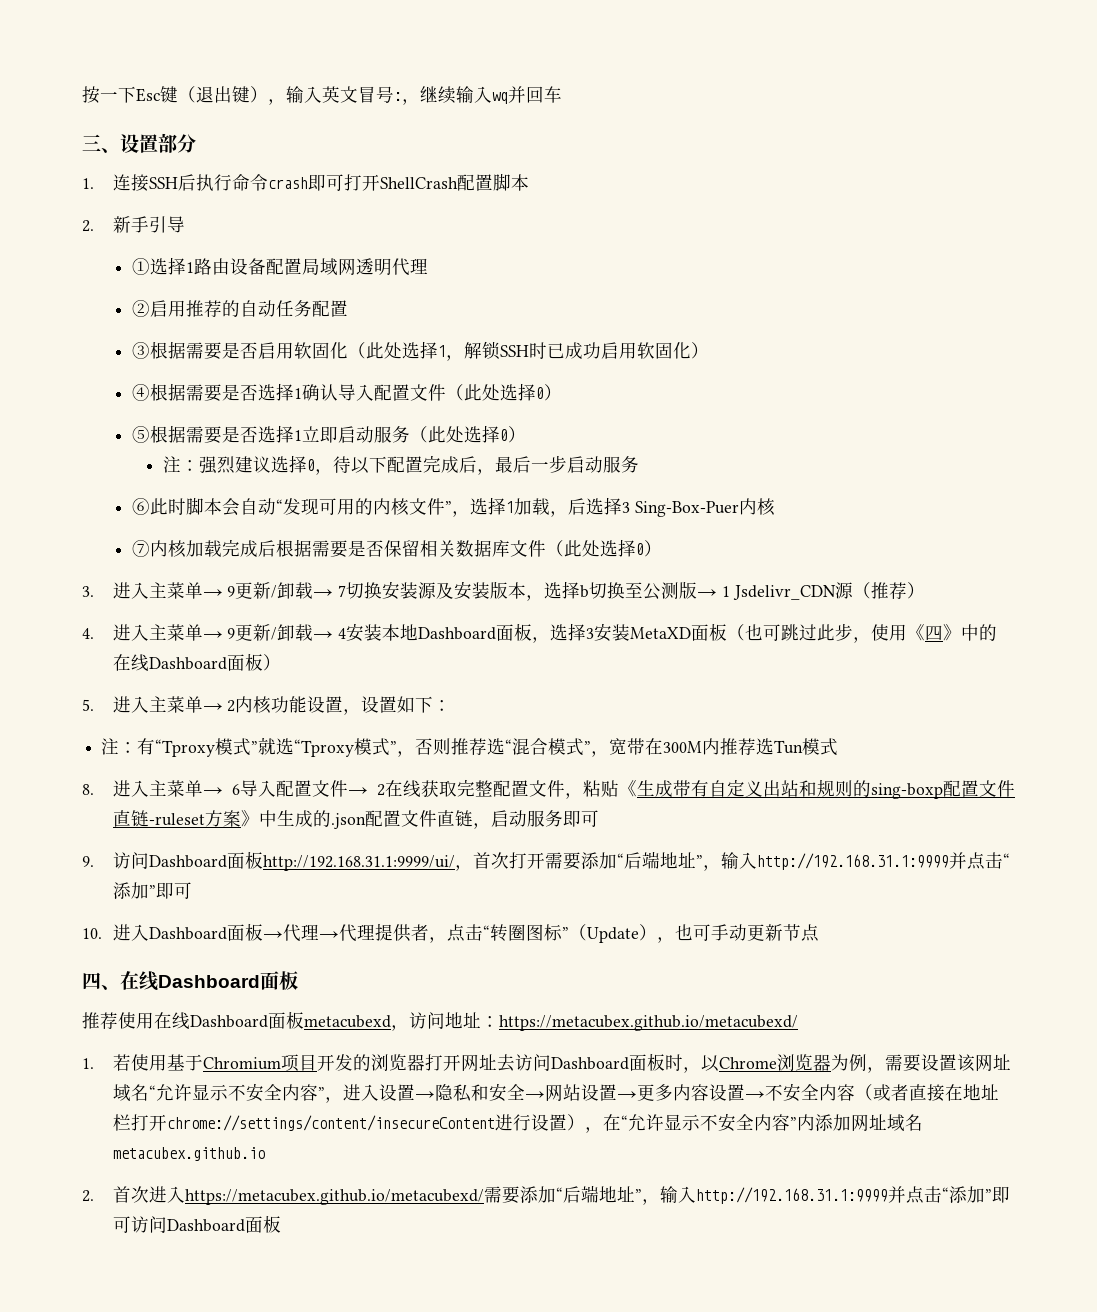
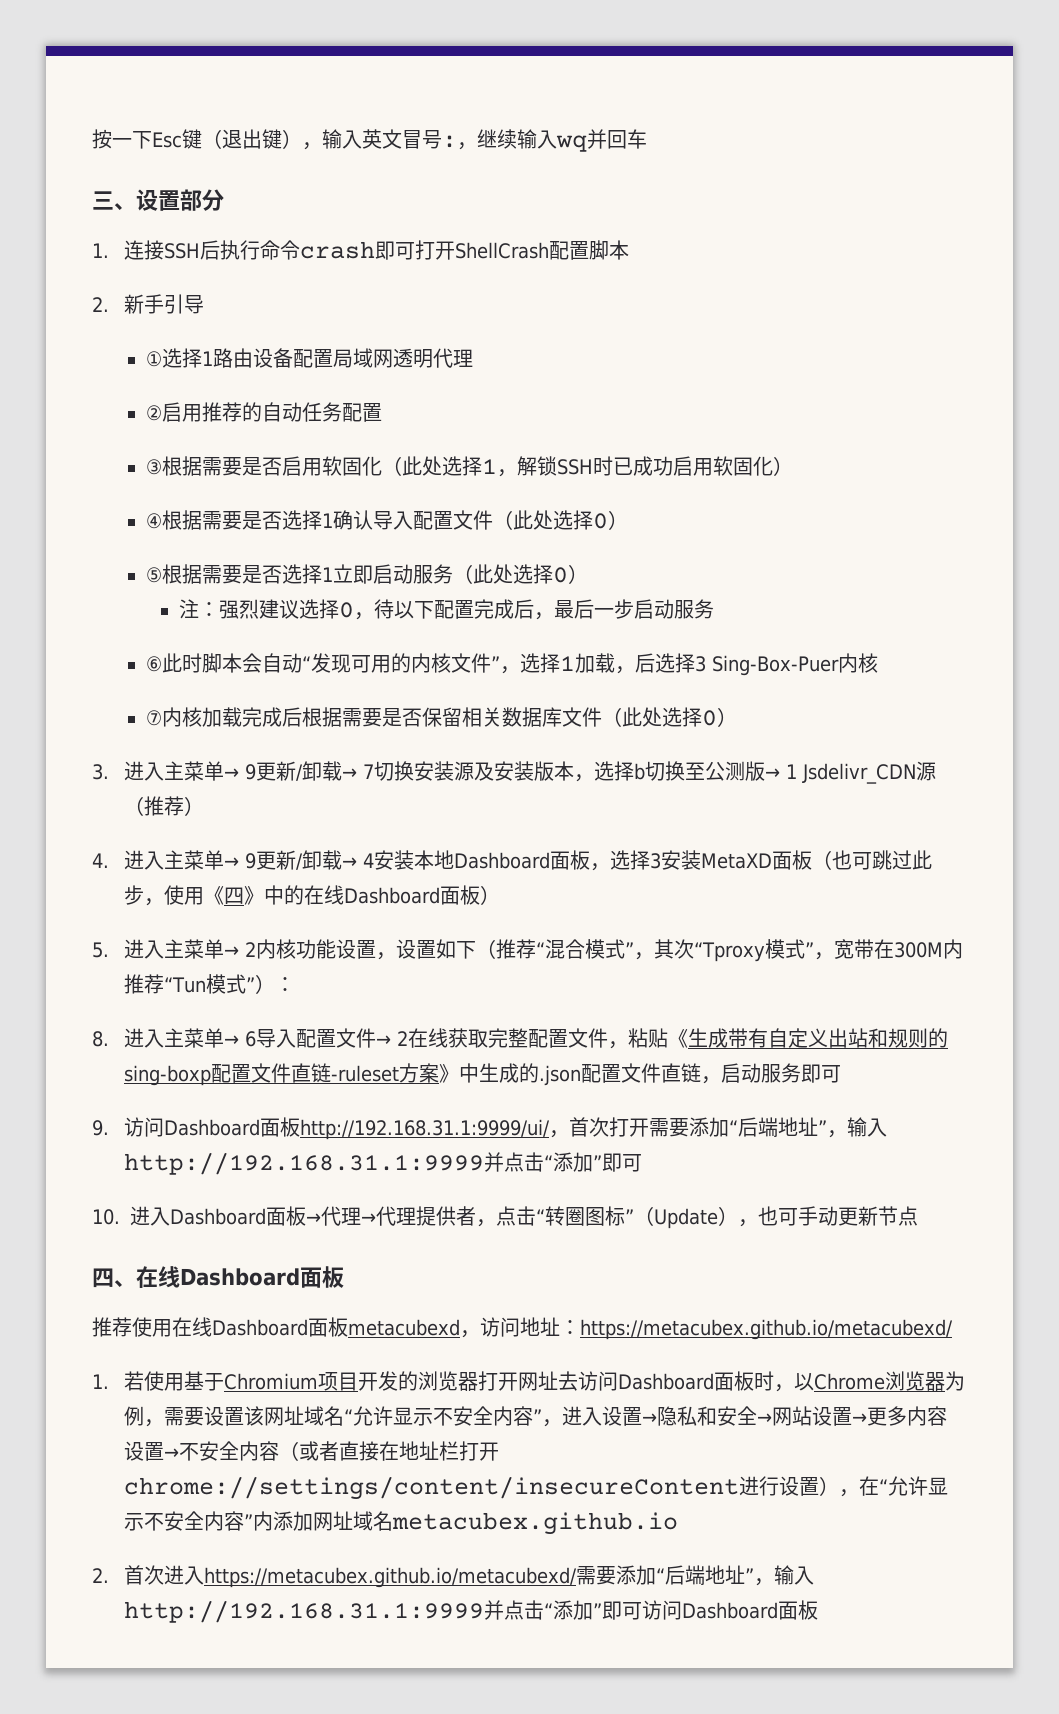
- 5.进入主菜单→ 2内核功能设置，设置如下：
- 注：有“Tproxy模式”就选“Tproxy模式”，否则推荐选“混合模式”，宽带在300M内推荐选Tun模式
+ 5.进入主菜单→ 2内核功能设置，设置如下（推荐“混合模式”，其次“Tproxy模式”，宽带在300M内推荐“Tun模式”）：

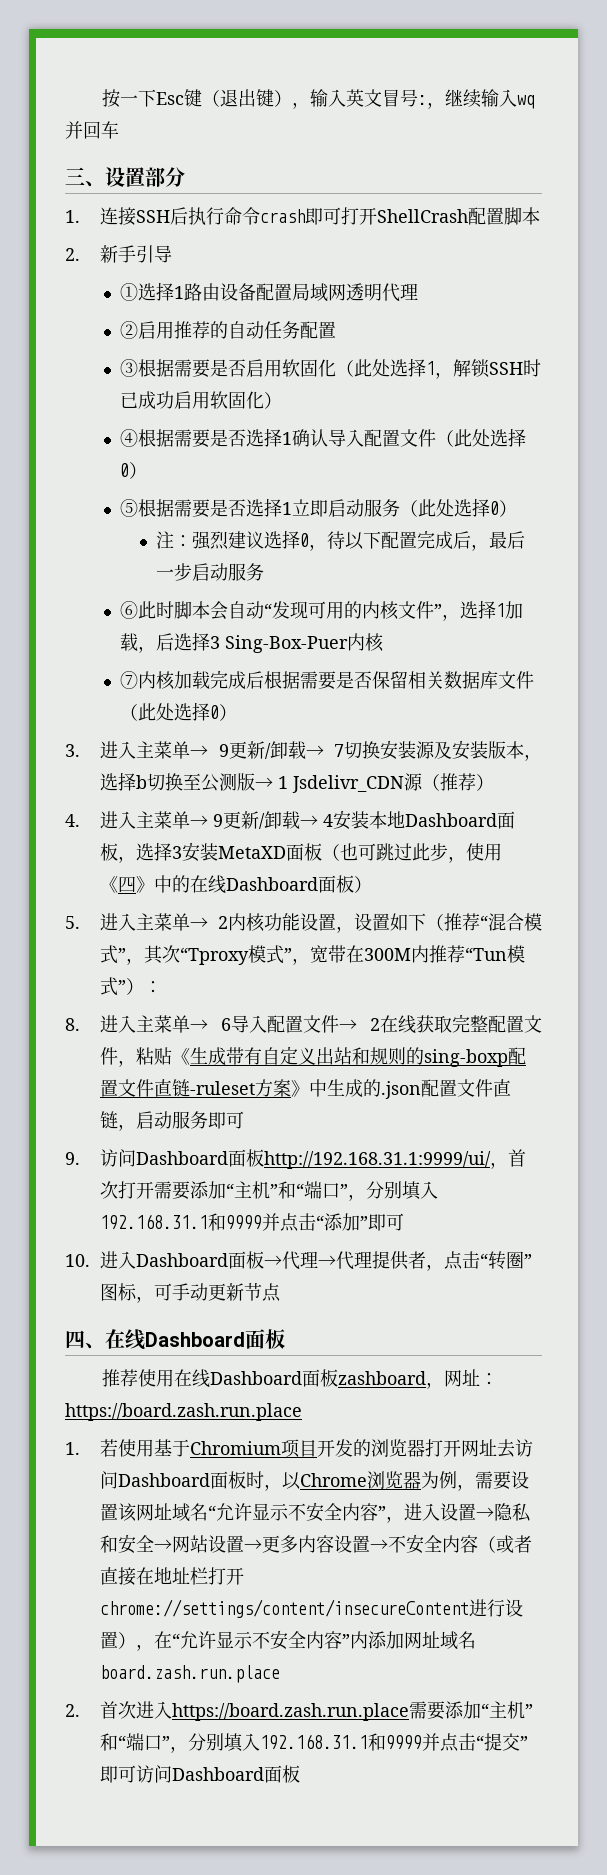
- 9.访问Dashboard面板http://192.168.31.1:9999/ui/，首次打开需要添加“后端地址”，输入http://192.168.31.1:9999并点击“添加”即可
+ 9.访问Dashboard面板http://192.168.31.1:9999/ui/，首次打开需要添加“主机”和“端口”，分别填入192.168.31.1和9999并点击“添加”即可
- 10.进入Dashboard面板→代理→代理提供者，点击“转圈图标”（Update），也可手动更新节点
+ 10.进入Dashboard面板→代理→代理提供者，点击“转圈”图标，可手动更新节点
- 推荐使用在线Dashboard面板metacubexd，访问地址：https://metacubex.github.io/metacubexd/
+ 推荐使用在线Dashboard面板zashboard，网址：https://board.zash.run.place
- 1.若使用基于Chromium项目开发的浏览器打开网址去访问Dashboard面板时，以Chrome浏览器为例，需要设置该网址域名“允许显示不安全内容”，进入设置→隐私和安全→网站设置→更多内容设置→不安全内容（或者直接在地址栏打开chrome://settings/content/insecureContent进行设置），在“允许显示不安全内容”内添加网址域名metacubex.github.io
+ 1.若使用基于Chromium项目开发的浏览器打开网址去访问Dashboard面板时，以Chrome浏览器为例，需要设置该网址域名“允许显示不安全内容”，进入设置→隐私和安全→网站设置→更多内容设置→不安全内容（或者直接在地址栏打开chrome://settings/content/insecureContent进行设置），在“允许显示不安全内容”内添加网址域名board.zash.run.place
- 2.首次进入https://metacubex.github.io/metacubexd/需要添加“后端地址”，输入http://192.168.31.1:9999并点击“添加”即可访问Dashboard面板
+ 2.首次进入https://board.zash.run.place需要添加“主机”和“端口”，分别填入192.168.31.1和9999并点击“提交”即可访问Dashboard面板

